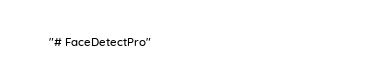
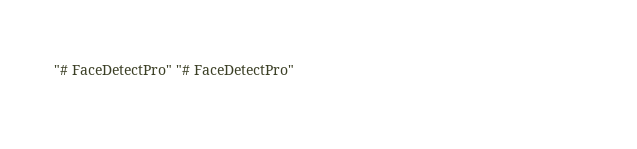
- "# FaceDetectPro"
+ "# FaceDetectPro" "# FaceDetectPro"

